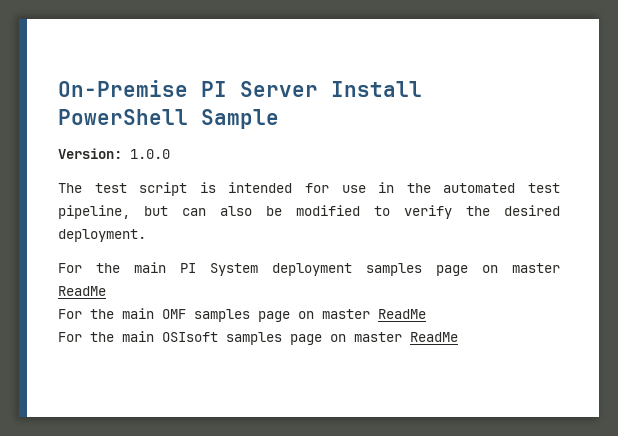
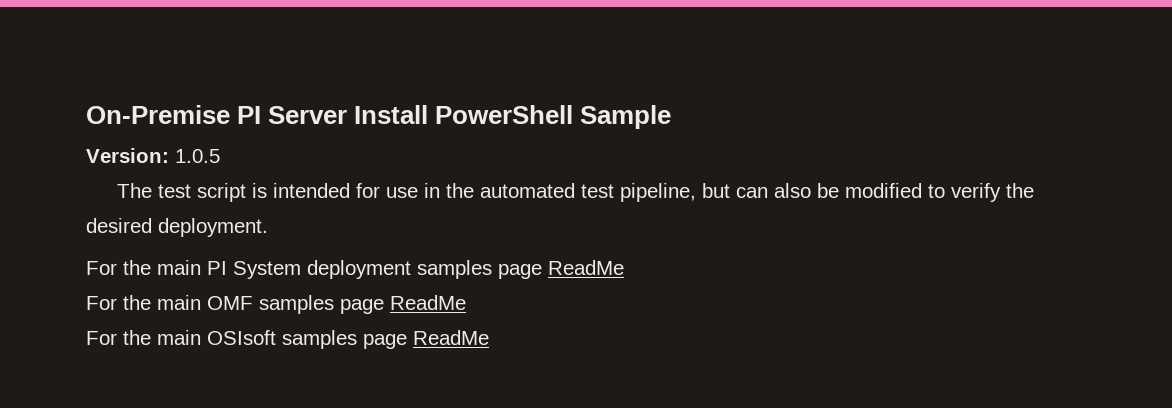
- Version: 1.0.0
+ Version: 1.0.5
- For the main PI System deployment samples page on master ReadMe
+ For the main PI System deployment samples page ReadMe
- For the main OMF samples page on master ReadMe
+ For the main OMF samples page ReadMe
- For the main OSIsoft samples page on master ReadMe
+ For the main OSIsoft samples page ReadMe

